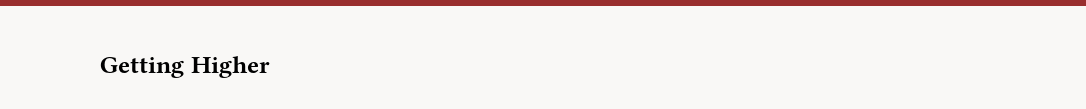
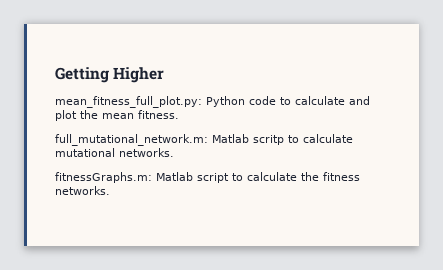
+ mean_fitness_full_plot.py: Python code to calculate and plot the mean fitness.
+ full_mutational_network.m: Matlab scritp to calculate mutational networks.
+ fitnessGraphs.m: Matlab script to calculate the fitness networks.

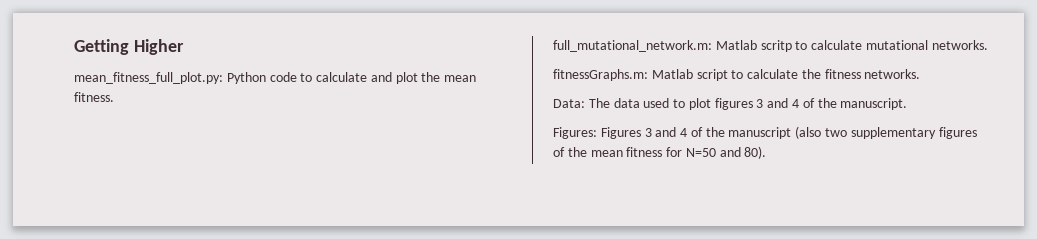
+ Data: The data used to plot figures 3 and 4 of the manuscript.
+ Figures: Figures 3 and 4 of the manuscript (also two supplementary figures of the mean fitness for N=50 and 80).

